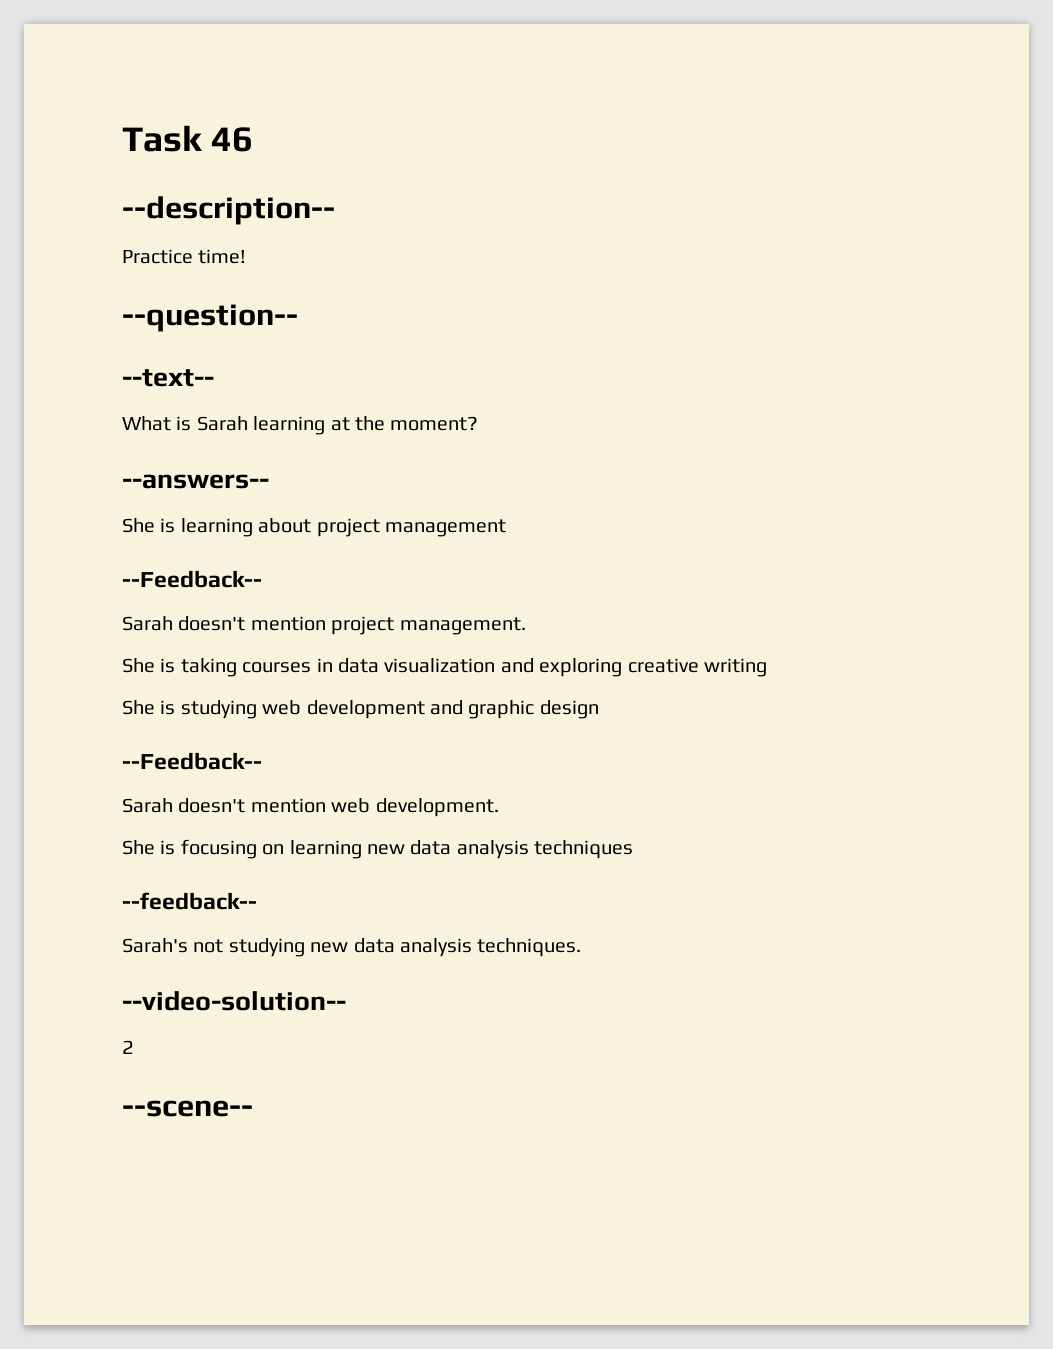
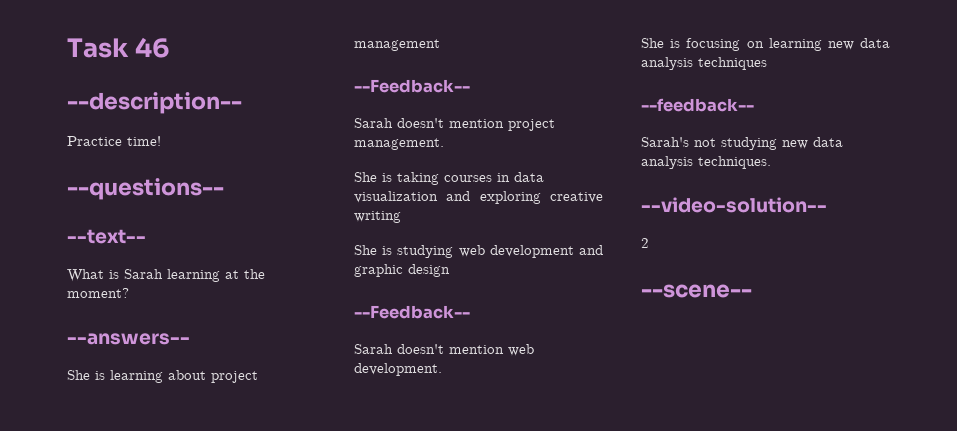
- --question--
+ --questions--

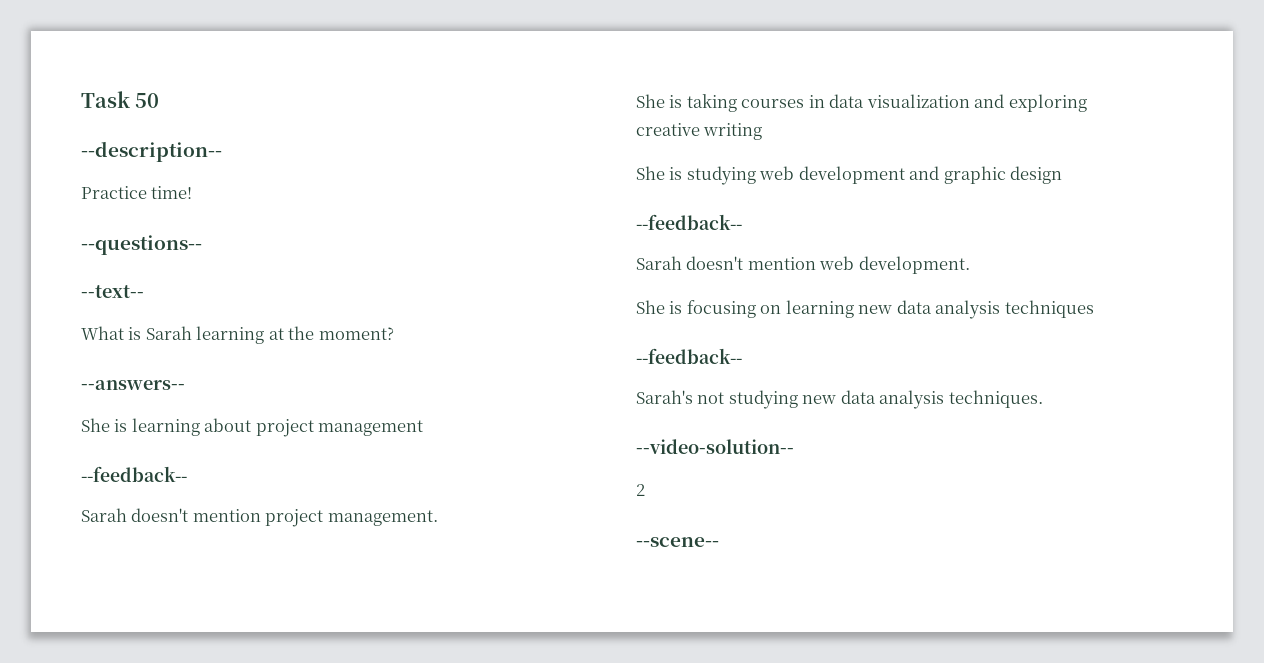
- Task 46
+ Task 50
  She is learning about project management
- --Feedback--
+ --feedback--
  She is studying web development and graphic design
- --Feedback--
+ --feedback--

